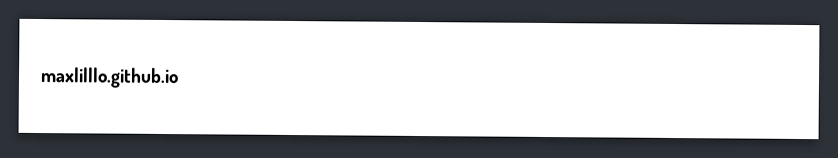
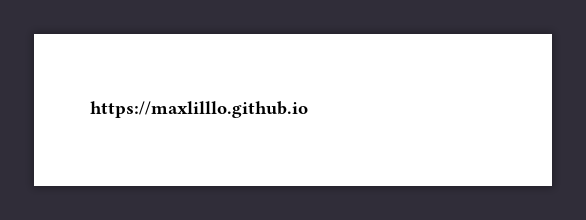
- maxlilllo.github.io
+ https://maxlilllo.github.io

